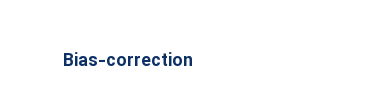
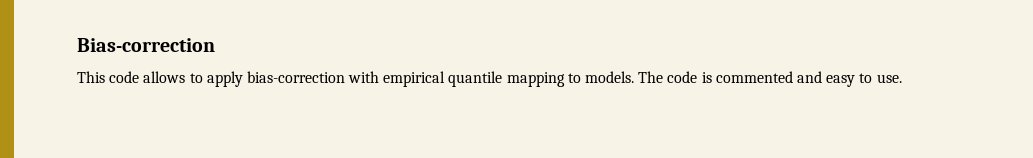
+ This code allows to apply bias-correction with empirical quantile mapping to models. The code is commented and easy to use.

